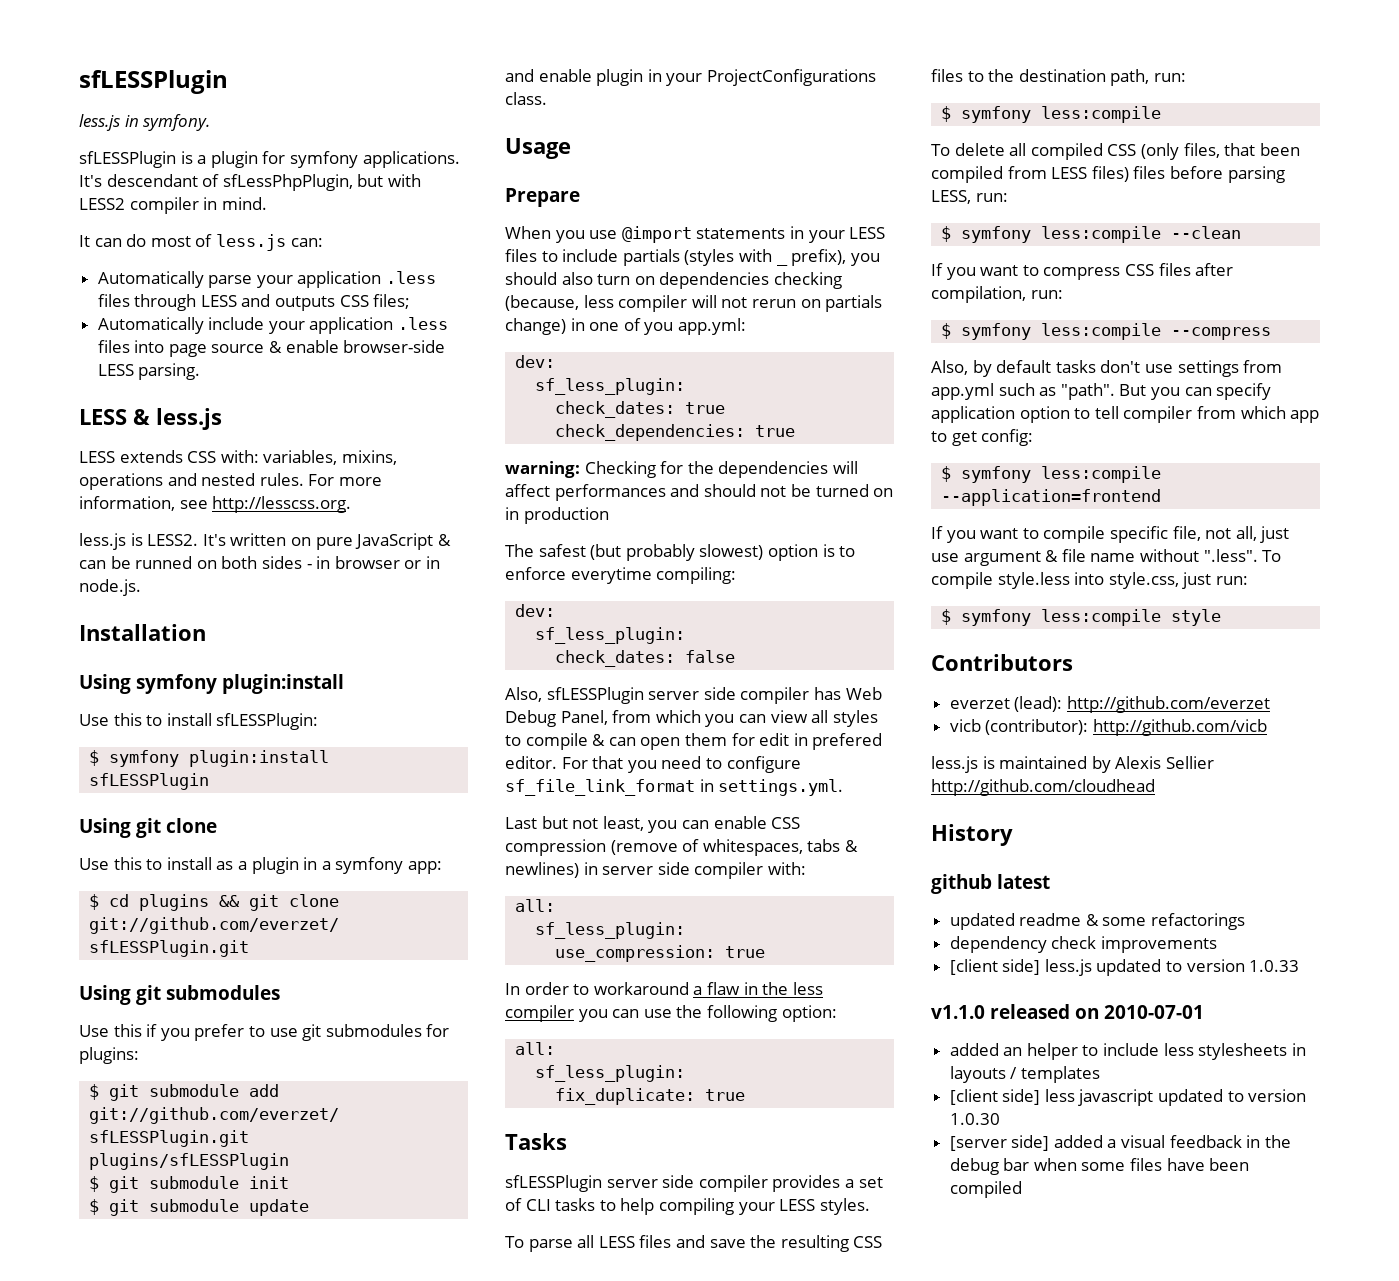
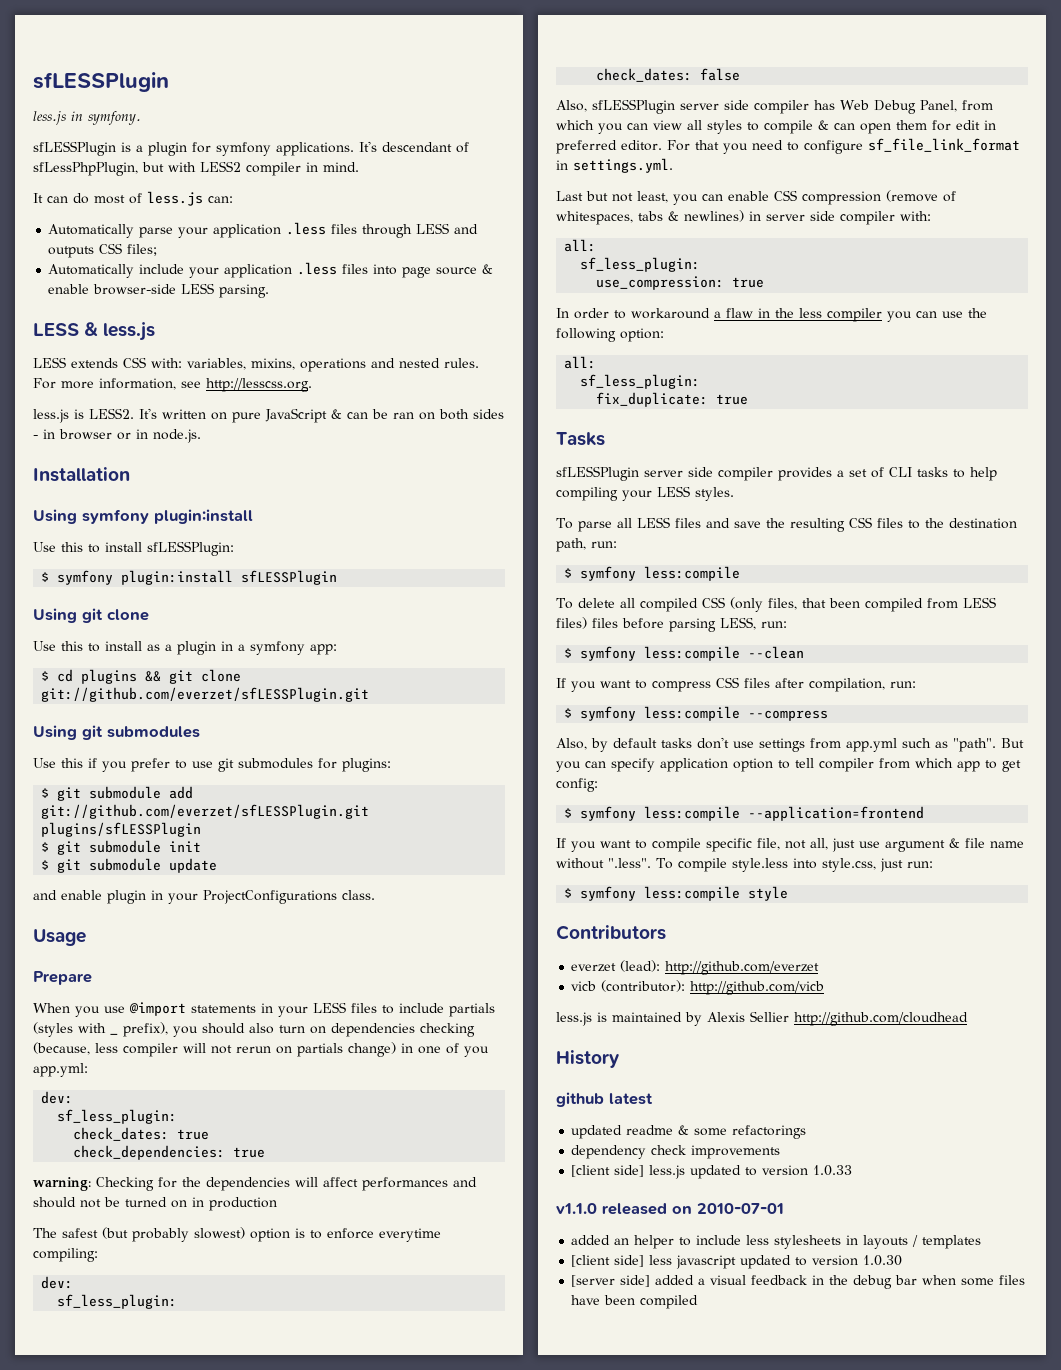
- It's written on pure JavaScript & can be runned on both sides - in browser or in node.js.
+ It's written on pure JavaScript & can be ran on both sides - in browser or in node.js.
- Also, sfLESSPlugin server side compiler has Web Debug Panel, from which you can view all styles to compile & can open them for edit in prefered editor.
+ Also, sfLESSPlugin server side compiler has Web Debug Panel, from which you can view all styles to compile & can open them for edit in preferred editor.

